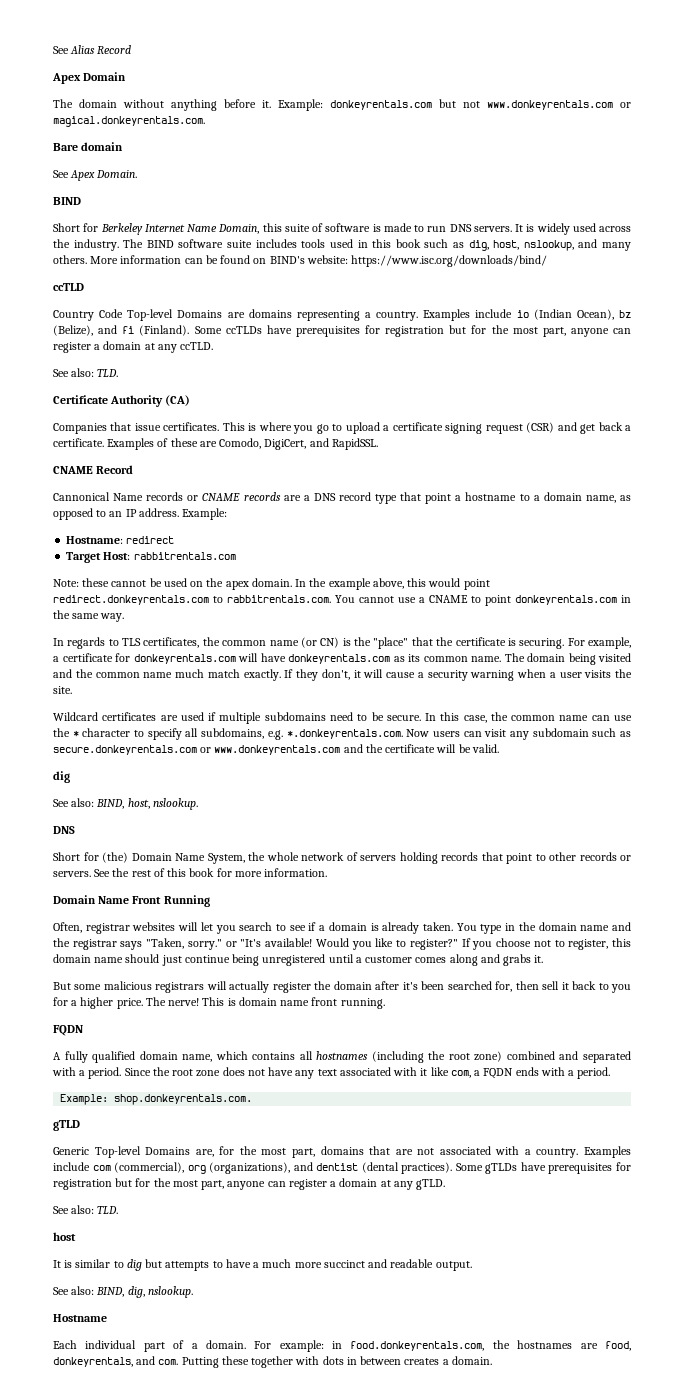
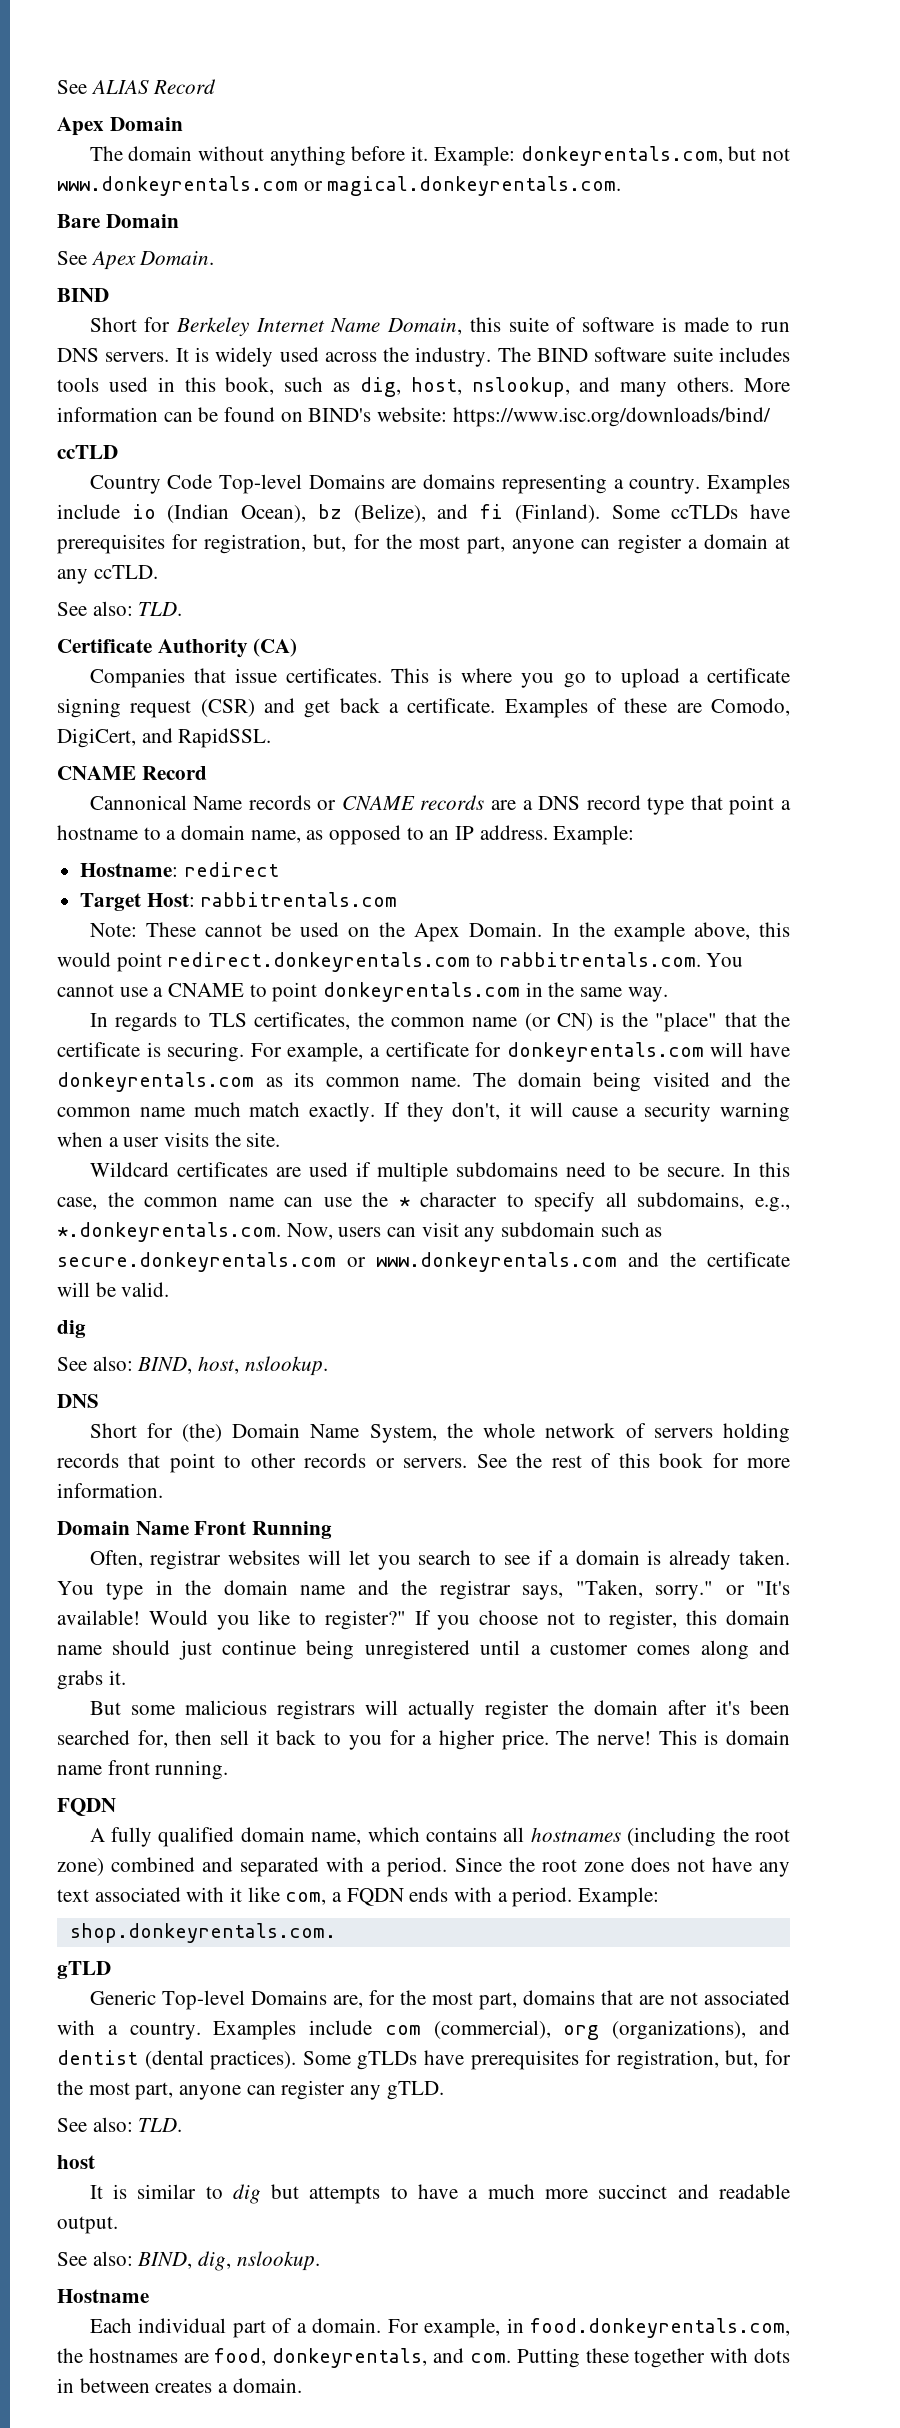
- See Alias Record
+ See ALIAS Record
- Example: donkeyrentals.com but not www.donkeyrentals.com or magical.donkeyrentals.com.
+ Example: donkeyrentals.com, but not www.donkeyrentals.com or magical.donkeyrentals.com.
- Bare domain
+ Bare Domain
- The BIND software suite includes tools used in this book such as dig, host, nslookup, and many others.
+ The BIND software suite includes tools used in this book, such as dig, host, nslookup, and many others.
- Some ccTLDs have prerequisites for registration but for the most part, anyone can register a domain at any ccTLD.
+ Some ccTLDs have prerequisites for registration, but, for the most part, anyone can register a domain at any ccTLD.
- Note: these cannot be used on the apex domain.
+ Note: These cannot be used on the Apex Domain.
- In this case, the common name can use the * character to specify all subdomains, e.g. *.donkeyrentals.com. Now users can visit any subdomain such as secure.donkeyrentals.com or www.donkeyrentals.com and the certificate will be valid.
+ In this case, the common name can use the * character to specify all subdomains, e.g., *.donkeyrentals.com. Now, users can visit any subdomain such as secure.donkeyrentals.com or www.donkeyrentals.com and the certificate will be valid.
- You type in the domain name and the registrar says "Taken, sorry." or "It's available!
+ You type in the domain name and the registrar says, "Taken, sorry." or "It's available!
- Since the root zone does not have any text associated with it like com, a FQDN ends with a period.
- Example: shop.donkeyrentals.com.
+ Since the root zone does not have any text associated with it like com, a FQDN ends with a period. Example:
+ shop.donkeyrentals.com.
- Some gTLDs have prerequisites for registration but for the most part, anyone can register a domain at any gTLD.
+ Some gTLDs have prerequisites for registration, but, for the most part, anyone can register any gTLD.
- For example: in food.donkeyrentals.com, the hostnames are food, donkeyrentals, and com.
+ For example, in food.donkeyrentals.com, the hostnames are food, donkeyrentals, and com.

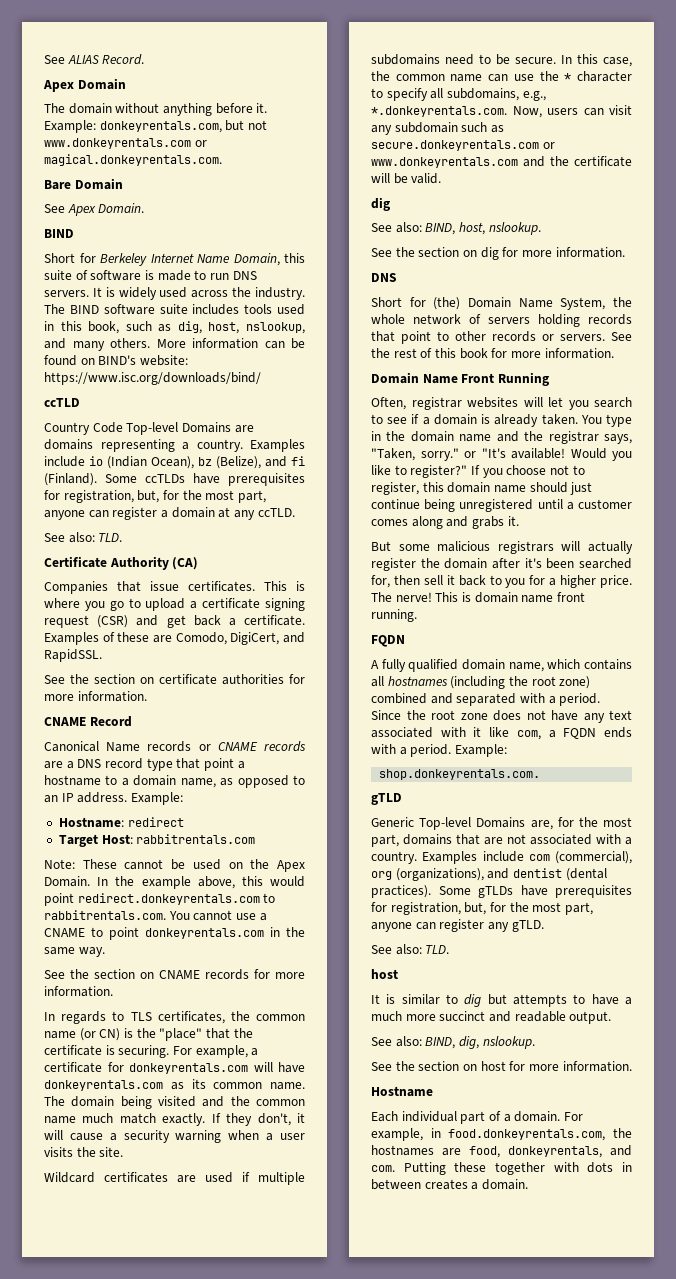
- See ALIAS Record
+ See ALIAS Record.
+ See the section on certificate authorities for more information.
- Cannonical Name records or CNAME records are a DNS record type that point a hostname to a domain name, as opposed to an IP address.
+ Canonical Name records or CNAME records are a DNS record type that point a hostname to a domain name, as opposed to an IP address.
+ See the section on CNAME records for more information.
+ See the section on dig for more information.
+ See the section on host for more information.

